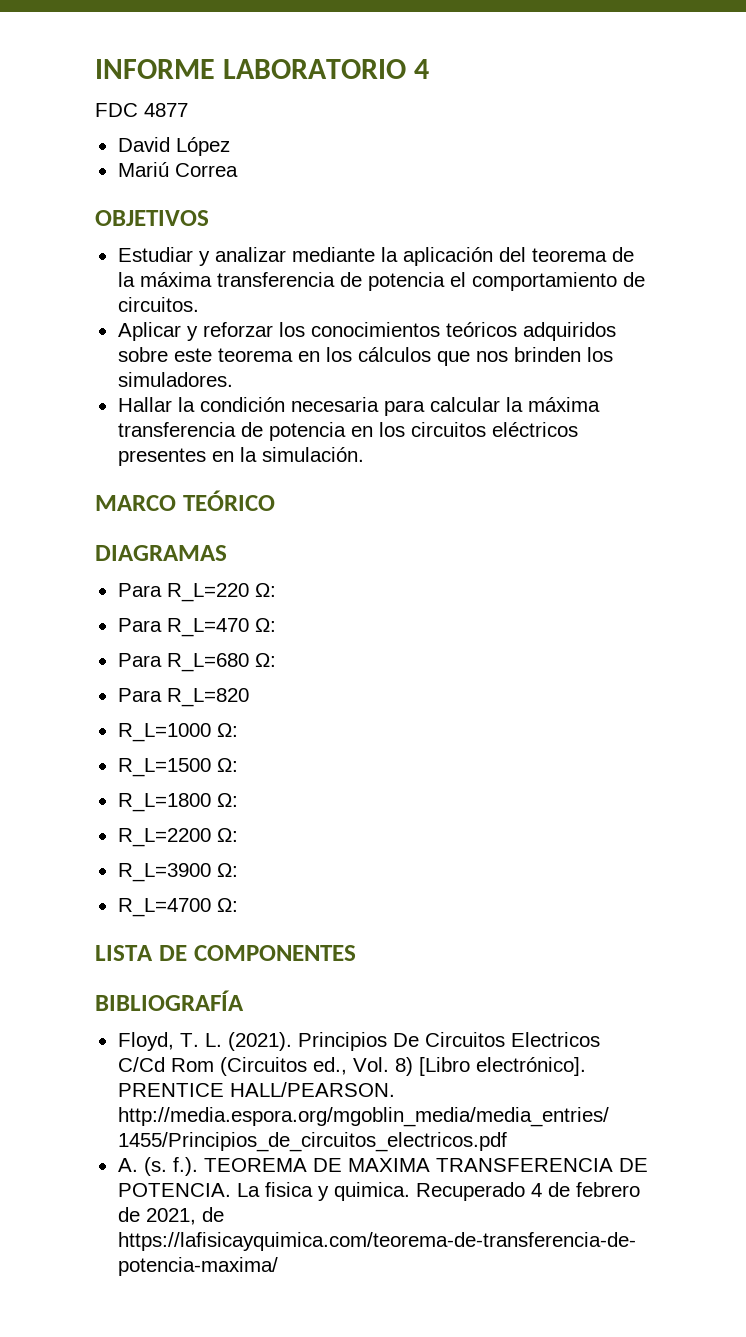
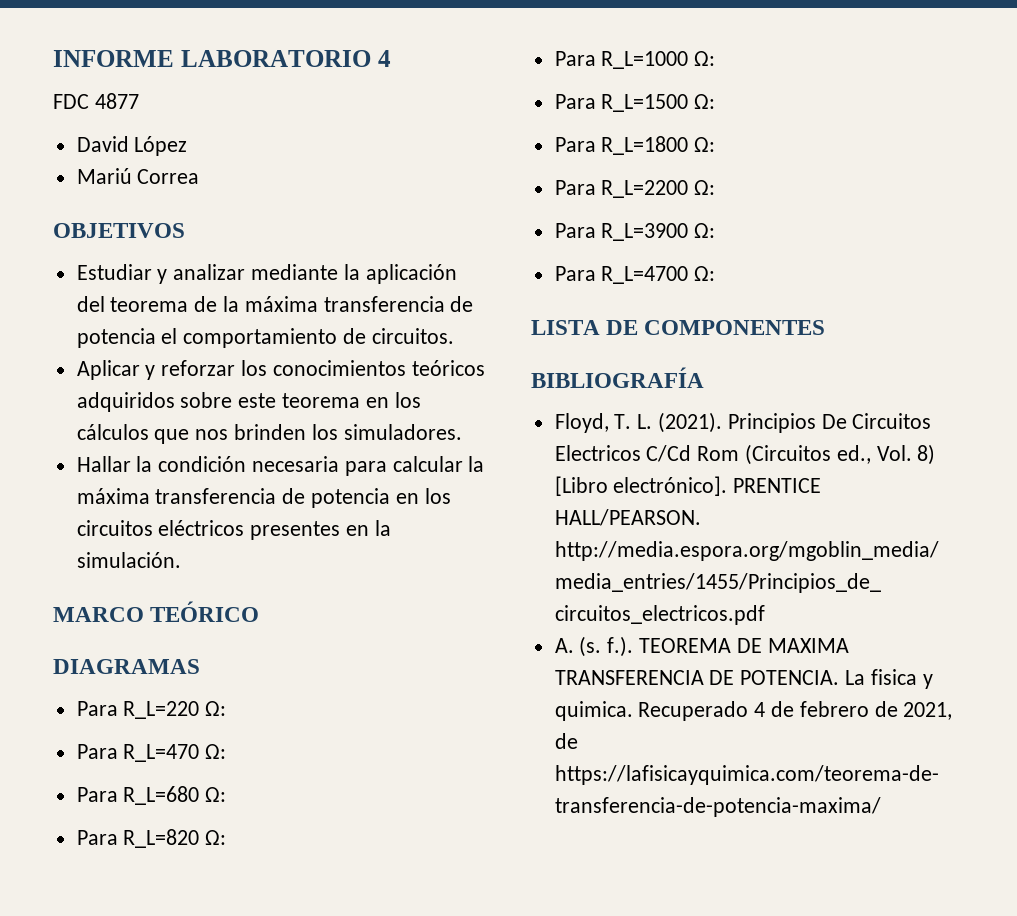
- Para R_L=820
- R_L=1000 Ω:
+ Para R_L=820 Ω:
+ Para R_L=1000 Ω:
- R_L=1500 Ω:
+ Para R_L=1500 Ω:
- R_L=1800 Ω:
+ Para R_L=1800 Ω:
- R_L=2200 Ω:
+ Para R_L=2200 Ω:
- R_L=3900 Ω:
+ Para R_L=3900 Ω:
- R_L=4700 Ω:
+ Para R_L=4700 Ω:

